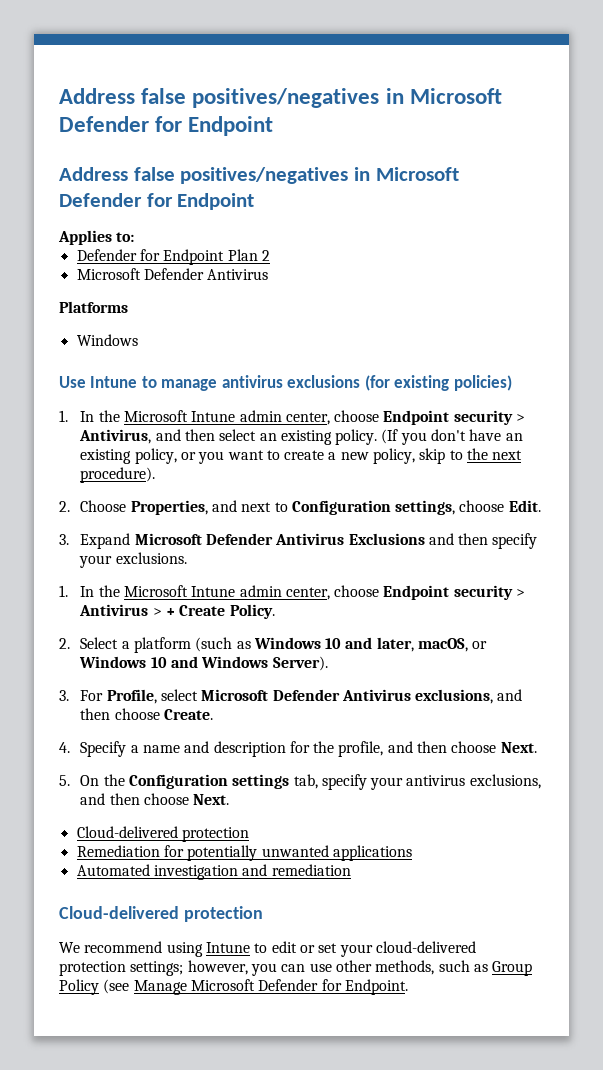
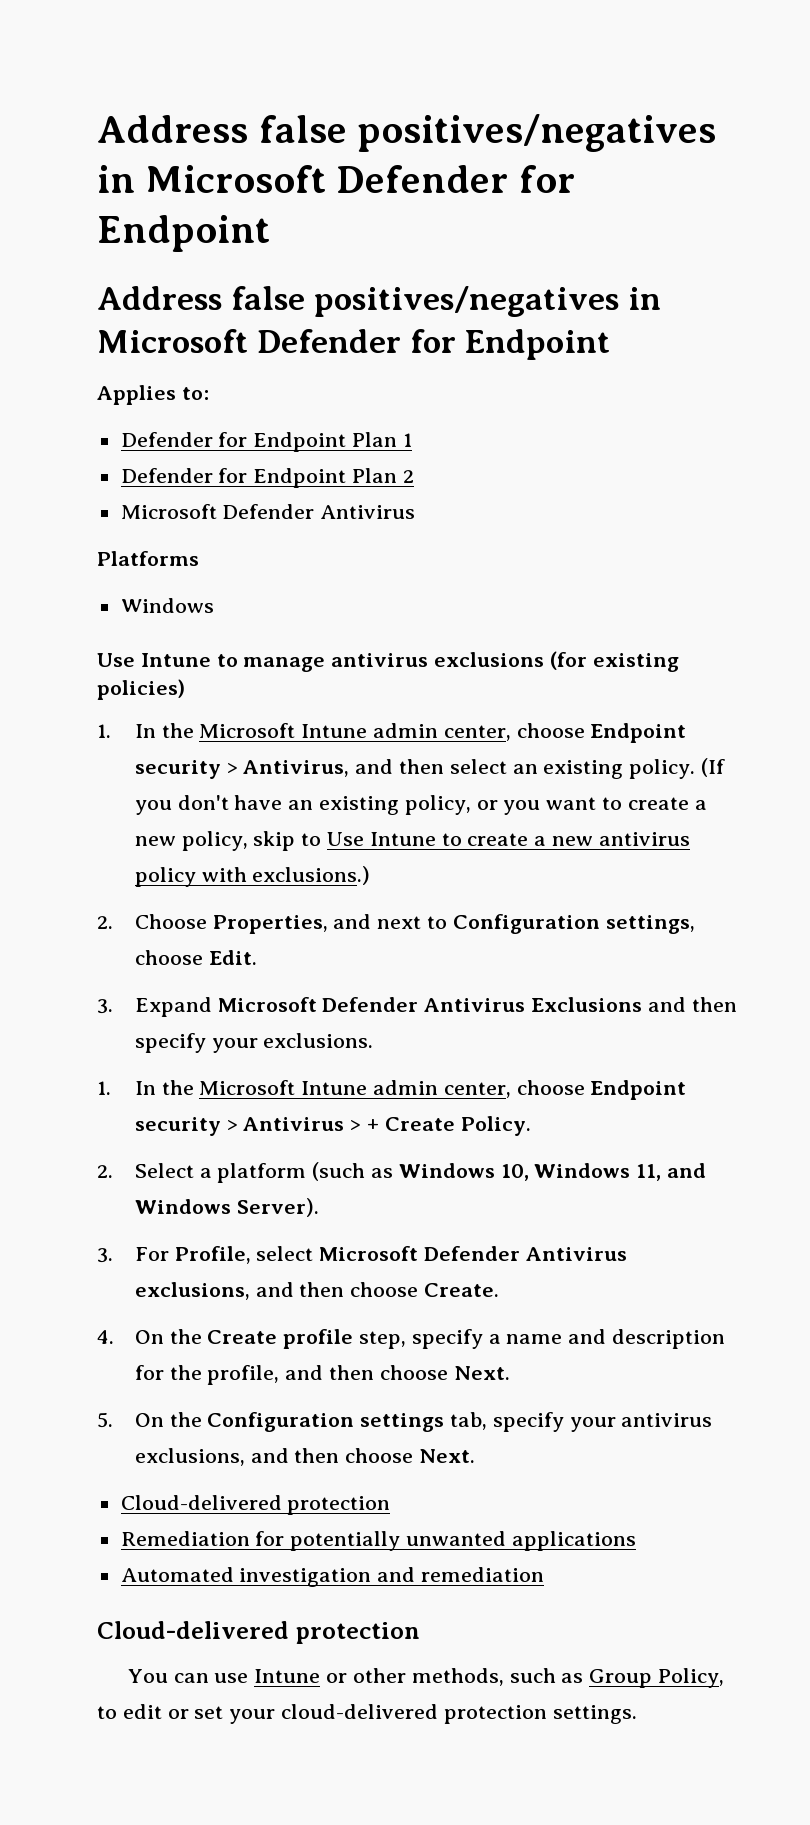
+ Defender for Endpoint Plan 1
- (If you don't have an existing policy, or you want to create a new policy, skip to the next procedure).
+ (If you don't have an existing policy, or you want to create a new policy, skip to Use Intune to create a new antivirus policy with exclusions.)
- 2. Select a platform (such as Windows 10 and later, macOS, or Windows 10 and Windows Server).
+ 2. Select a platform (such as Windows 10, Windows 11, and Windows Server).
- 4. Specify a name and description for the profile, and then choose Next.
+ 4. On the Create profile step, specify a name and description for the profile, and then choose Next.
- We recommend using Intune to edit or set your cloud-delivered protection settings; however, you can use other methods, such as Group Policy (see Manage Microsoft Defender for Endpoint.
+ You can use Intune or other methods, such as Group Policy, to edit or set your cloud-delivered protection settings.

